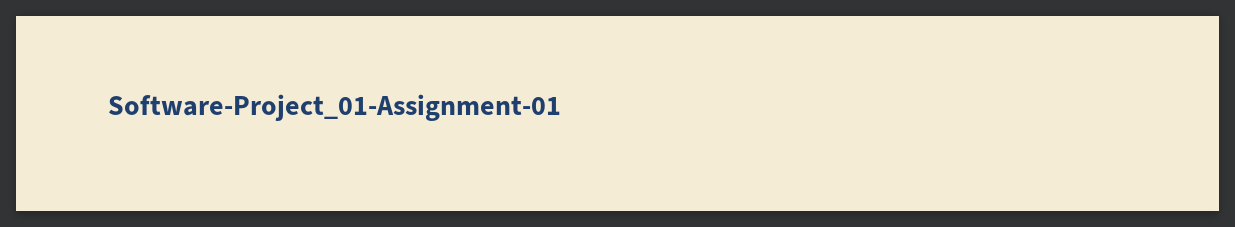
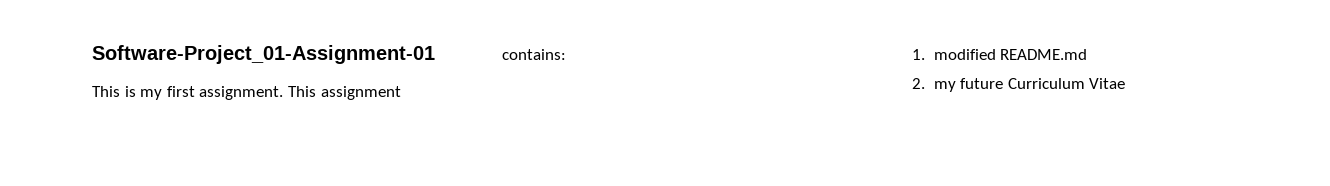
+ This is my first assignment. This assignment contains:
+ 1. modified README.md
+ 2. my future Curriculum Vitae

